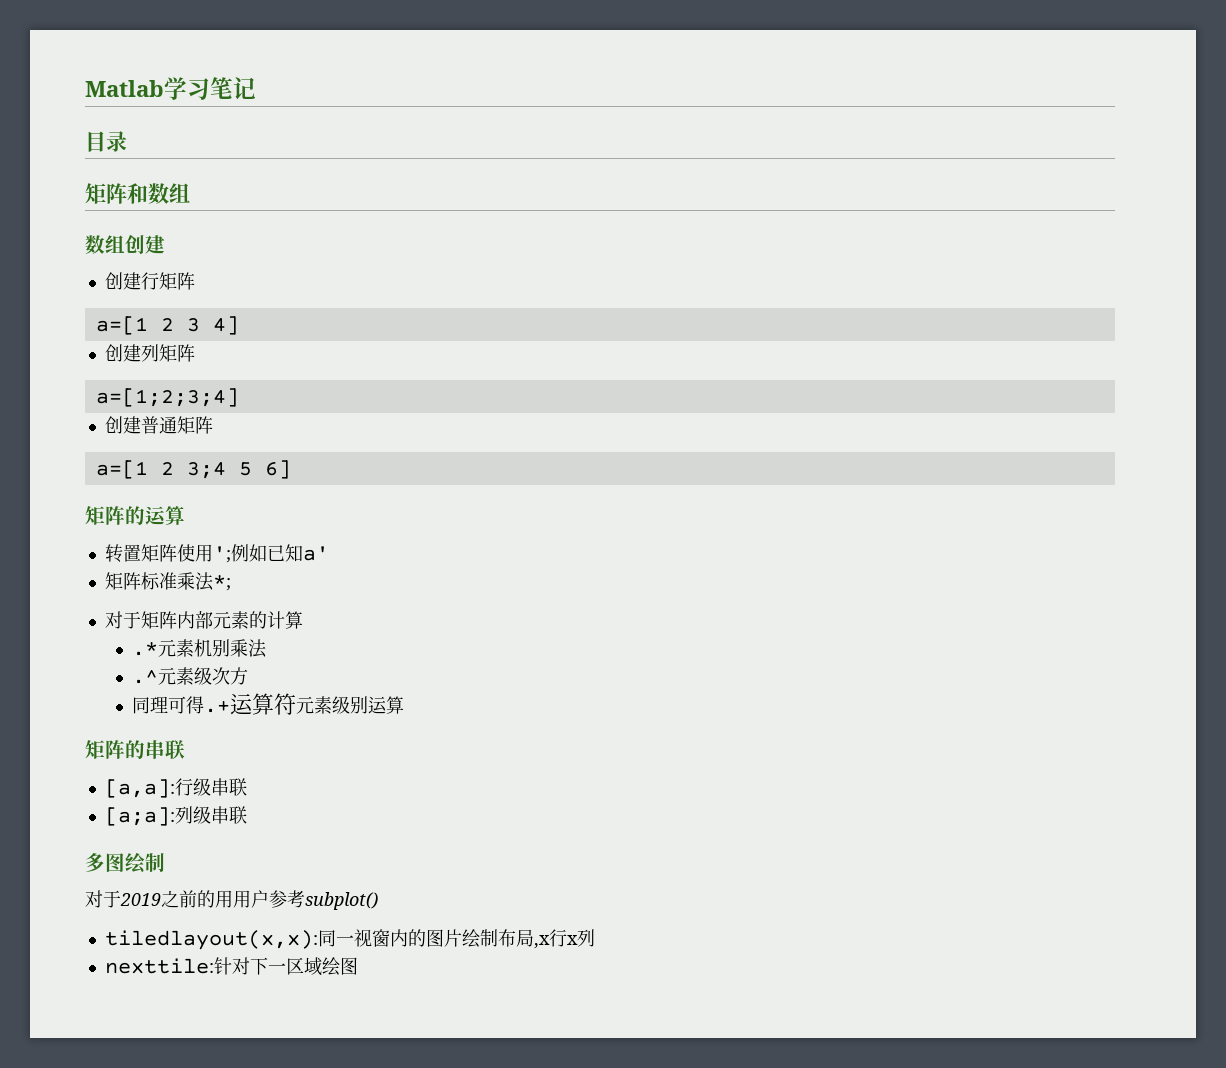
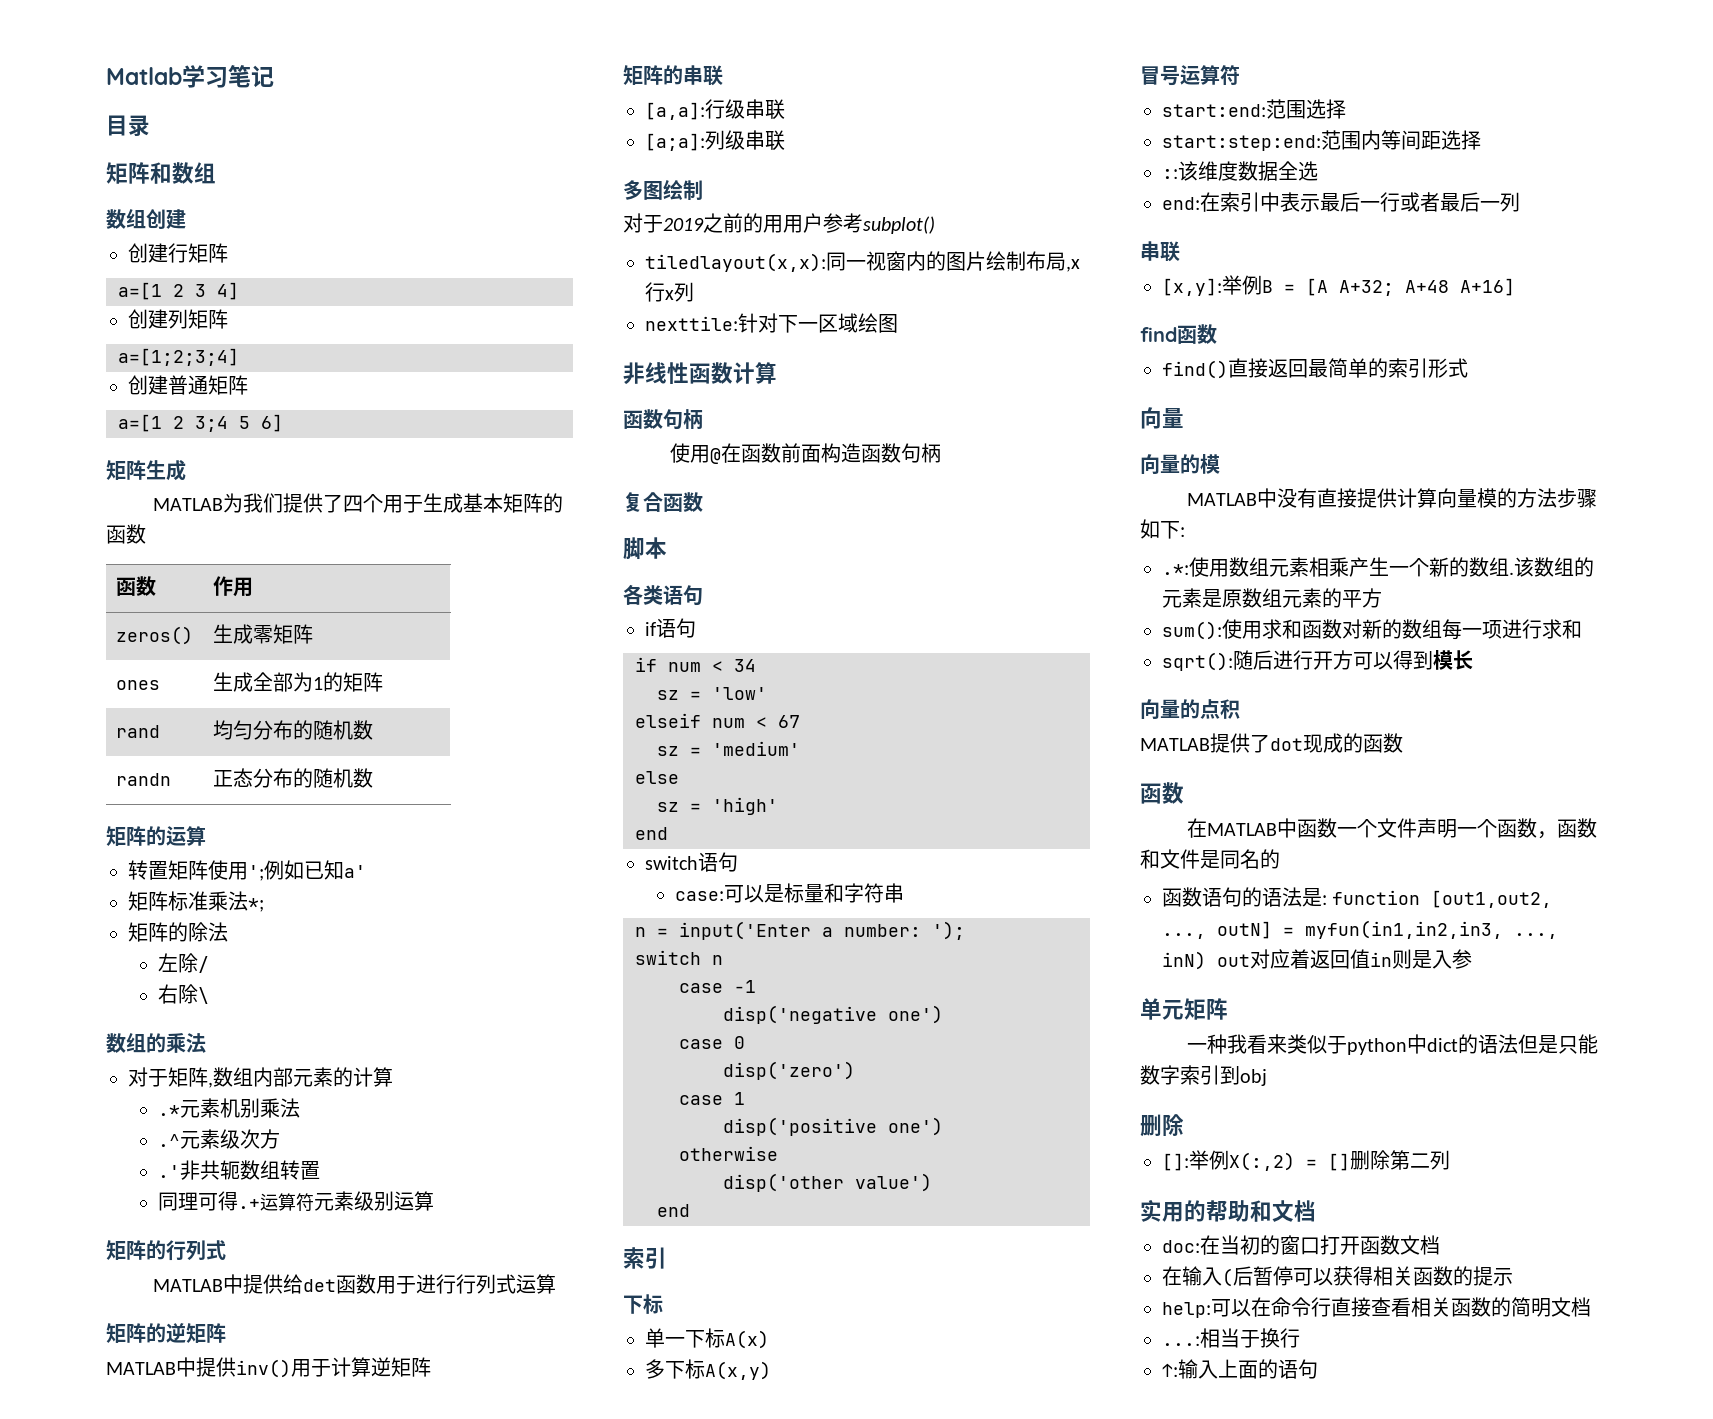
+ 矩阵生成
+ MATLAB为我们提供了四个用于生成基本矩阵的函数
+ 函数 | 作用
+ zeros() | 生成零矩阵
+ ones | 生成全部为1的矩阵
+ rand | 均匀分布的随机数
+ randn | 正态分布的随机数
+ 矩阵的除法
+ 左除/
+ 右除\
+ 数组的乘法
- 对于矩阵内部元素的计算
+ 对于矩阵,数组内部元素的计算
+ .'非共轭数组转置
+ 矩阵的行列式
+ MATLAB中提供给det函数用于进行行列式运算
+ 矩阵的逆矩阵
+ MATLAB中提供inv()用于计算逆矩阵
+ 非线性函数计算
+ 函数句柄
+ 使用@在函数前面构造函数句柄
+ 复合函数
+ 脚本
+ 各类语句
+ if语句
+ if num < 34
+ sz = 'low'
+ elseif num < 67
+ sz = 'medium'
+ else
+ sz = 'high'
+ end
+ switch语句
+ case:可以是标量和字符串
+ n = input('Enter a number: ');
+ switch n
+ case -1
+ disp('negative one')
+ case 0
+ disp('zero')
+ case 1
+ disp('positive one')
+ otherwise
+ disp('other value')
+ end
+ 索引
+ 下标
+ 单一下标A(x)
+ 多下标A(x,y)
+ 冒号运算符
+ start:end:范围选择
+ start:step:end:范围内等间距选择
+ ::该维度数据全选
+ end:在索引中表示最后一行或者最后一列
+ 串联
+ [x,y]:举例B = [A A+32; A+48 A+16]
+ find函数
+ find()直接返回最简单的索引形式
+ 向量
+ 向量的模
+ MATLAB中没有直接提供计算向量模的方法步骤如下:
+ .*:使用数组元素相乘产生一个新的数组.该数组的元素是原数组元素的平方
+ sum():使用求和函数对新的数组每一项进行求和
+ sqrt():随后进行开方可以得到模长
+ 向量的点积
+ MATLAB提供了dot现成的函数
+ 函数
+ 在MATLAB中函数一个文件声明一个函数，函数和文件是同名的
+ 函数语句的语法是: function [out1,out2, ..., outN] = myfun(in1,in2,in3, ..., inN) out对应着返回值in则是入参
+ 单元矩阵
+ 一种我看来类似于python中dict的语法但是只能数字索引到obj
+ 删除
+ []:举例X(:,2) = []删除第二列
+ 实用的帮助和文档
+ doc:在当初的窗口打开函数文档
+ 在输入(后暂停可以获得相关函数的提示
+ help:可以在命令行直接查看相关函数的简明文档
+ ...:相当于换行
+ ↑:输入上面的语句

